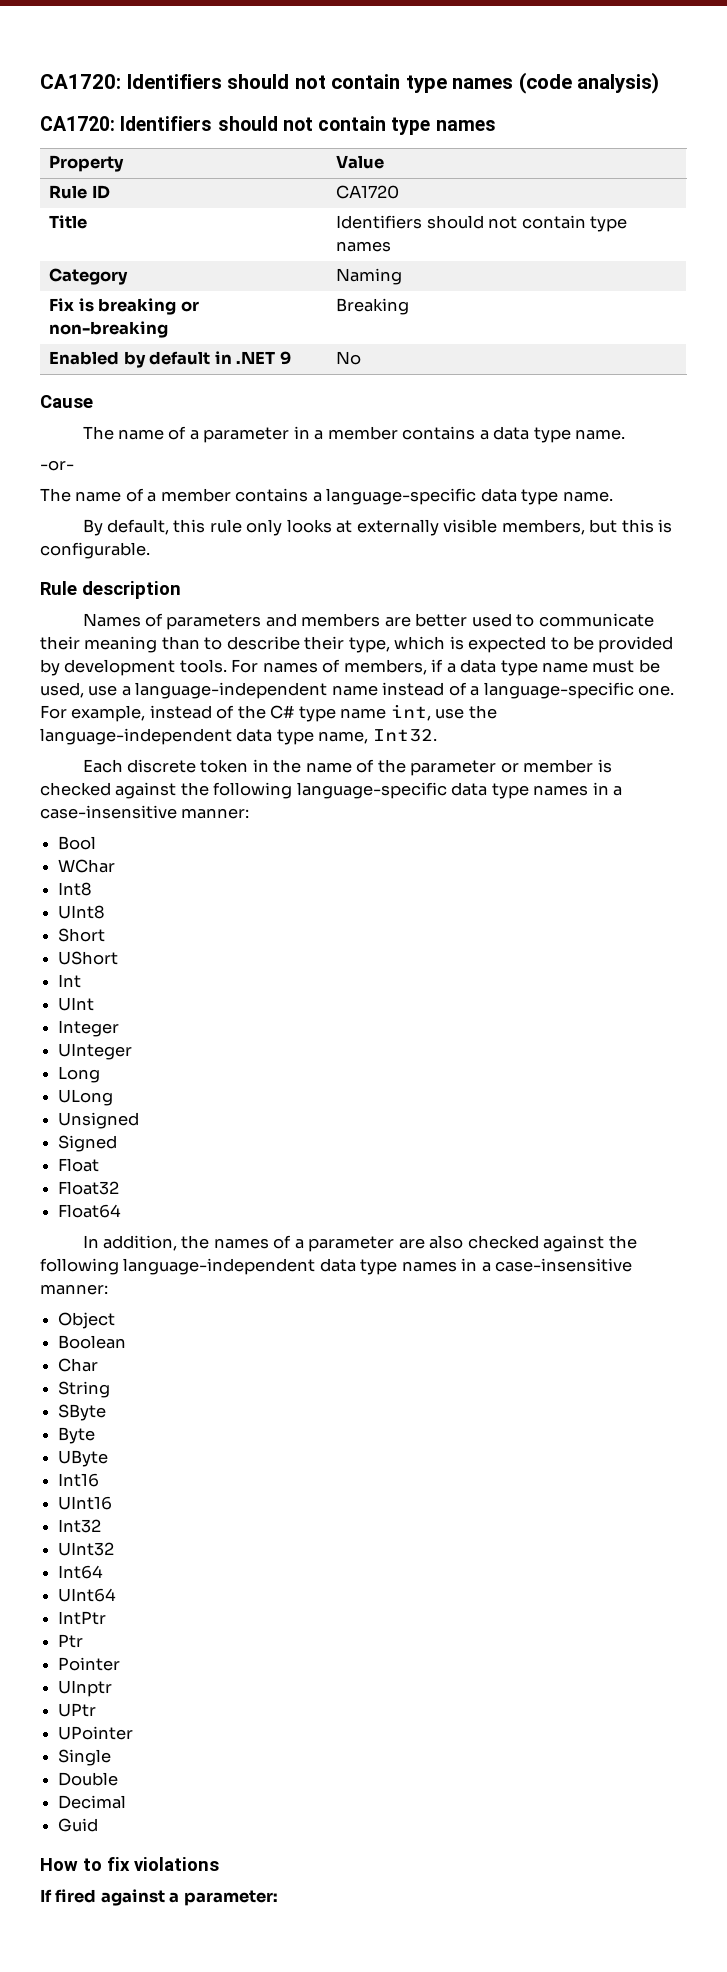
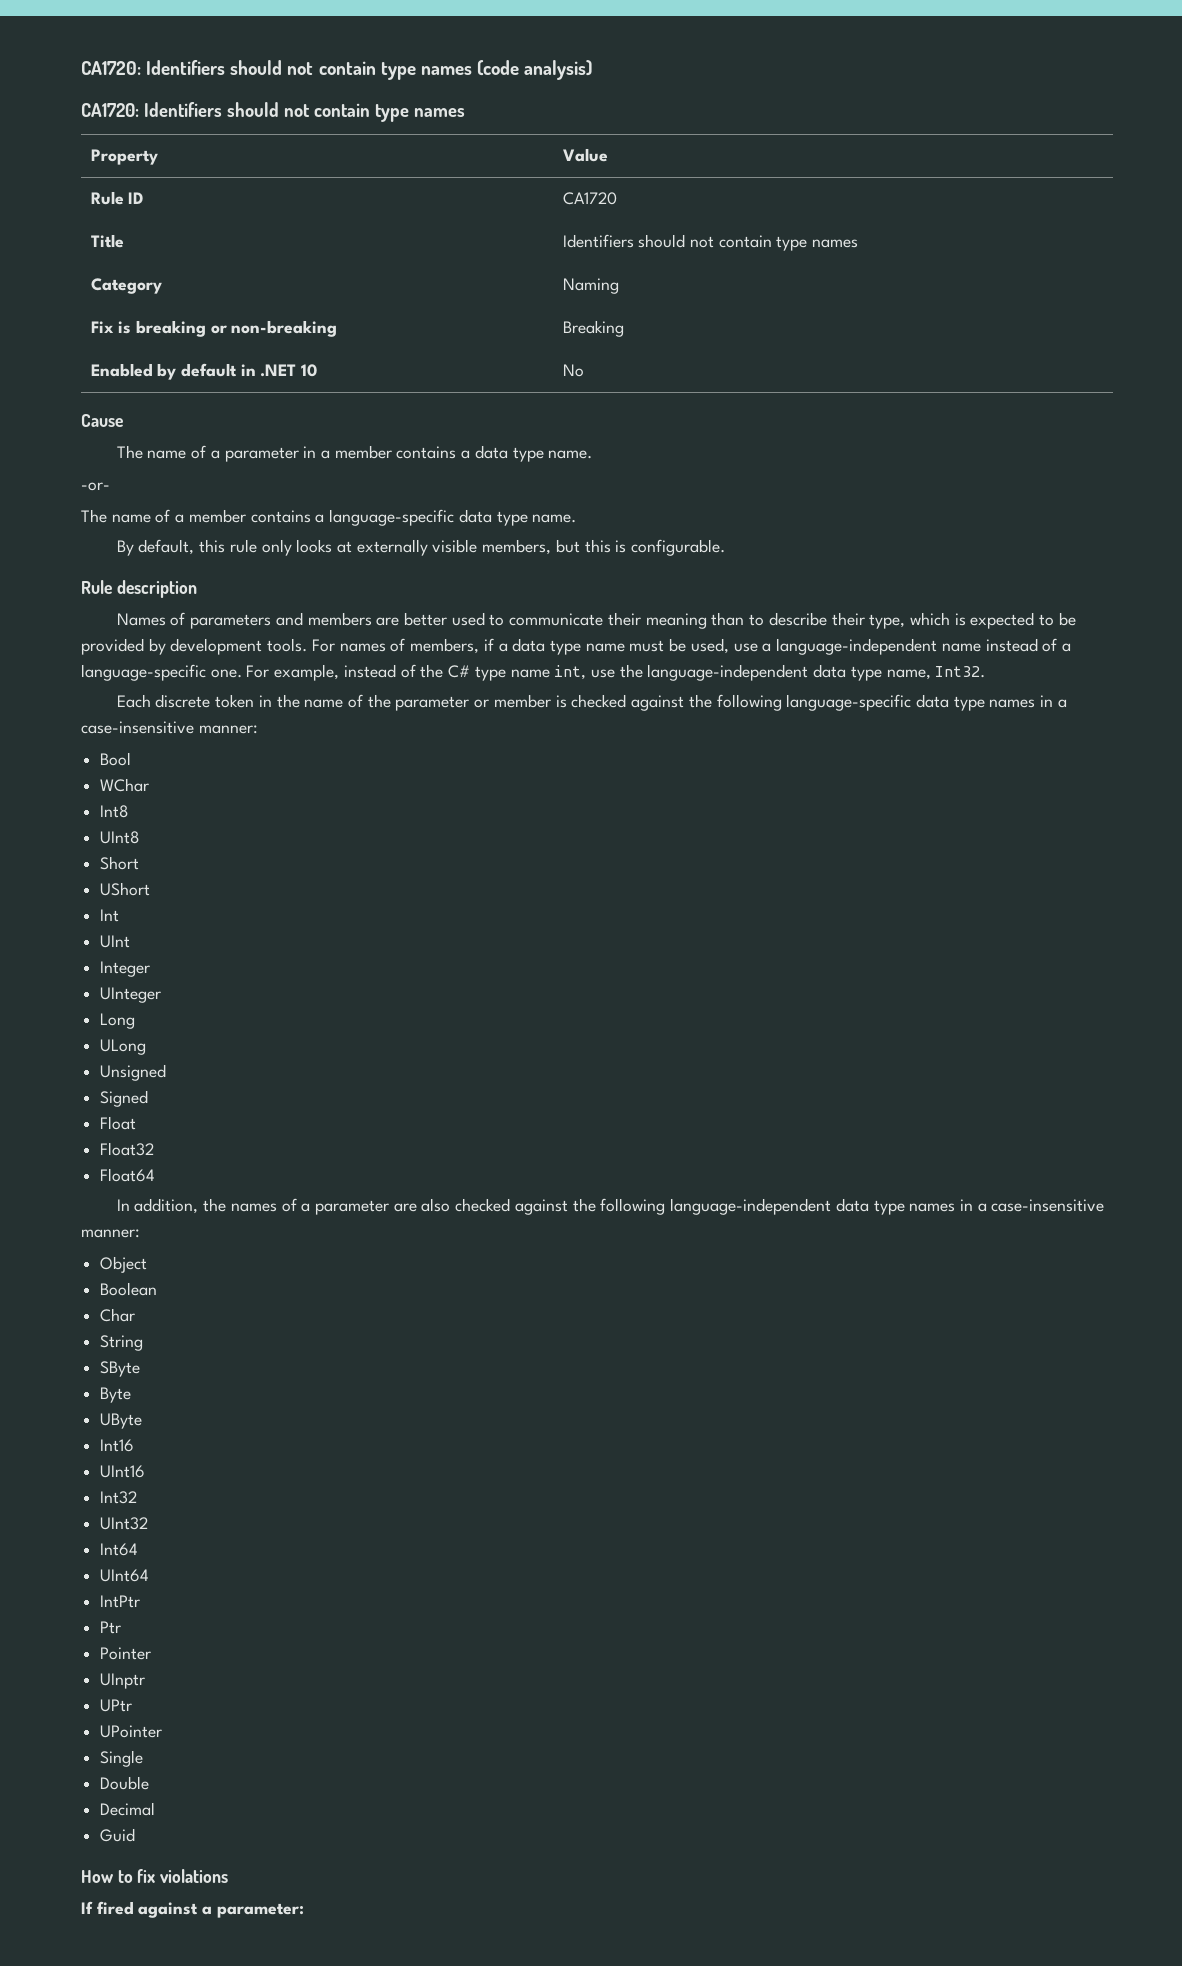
- Enabled by default in .NET 9 | No
+ Enabled by default in .NET 10 | No

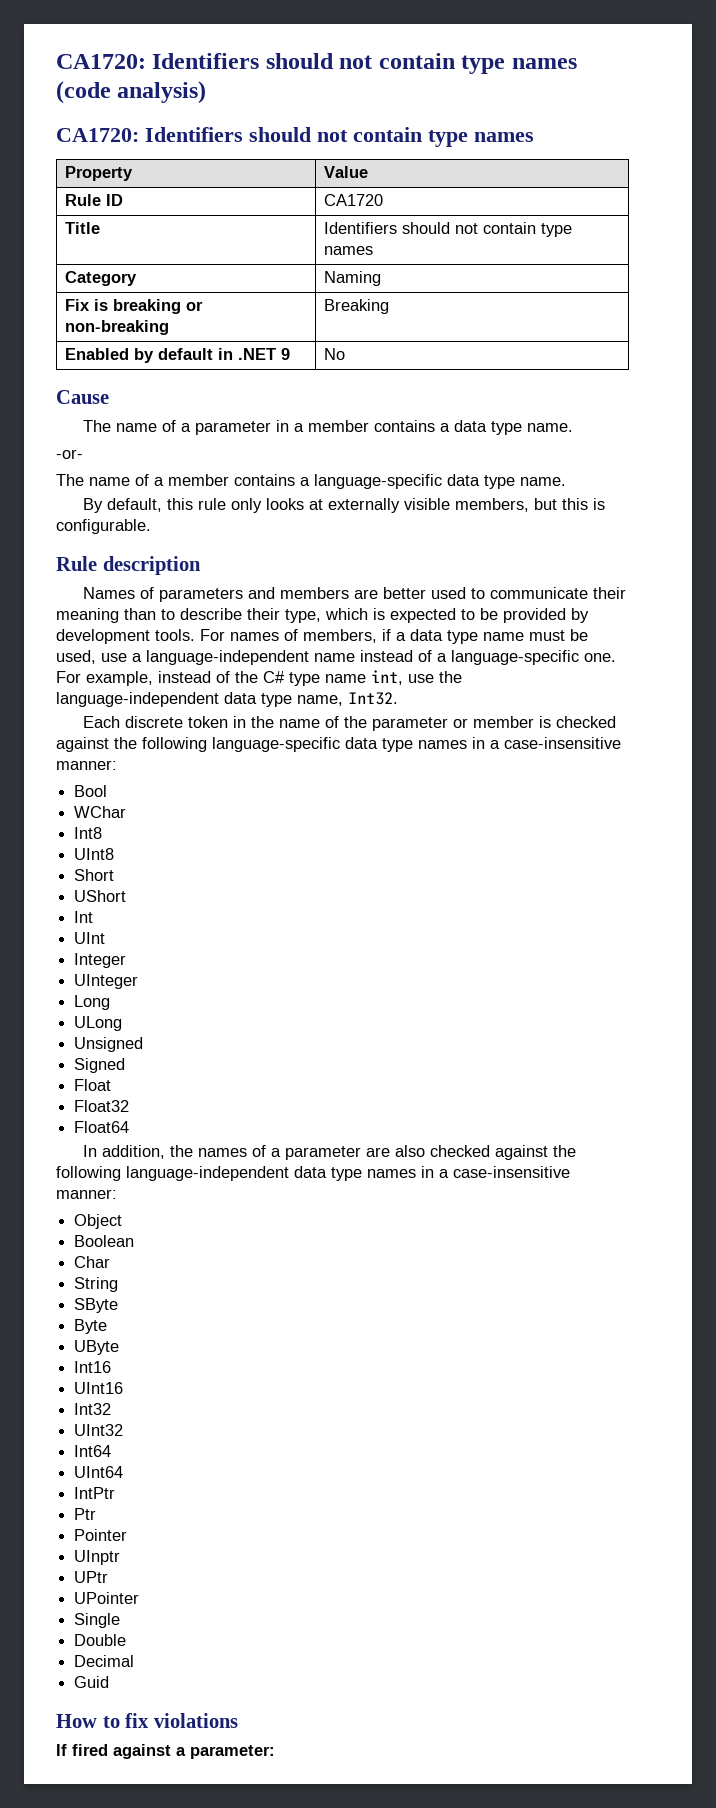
- Enabled by default in .NET 10 | No
+ Enabled by default in .NET 9 | No

